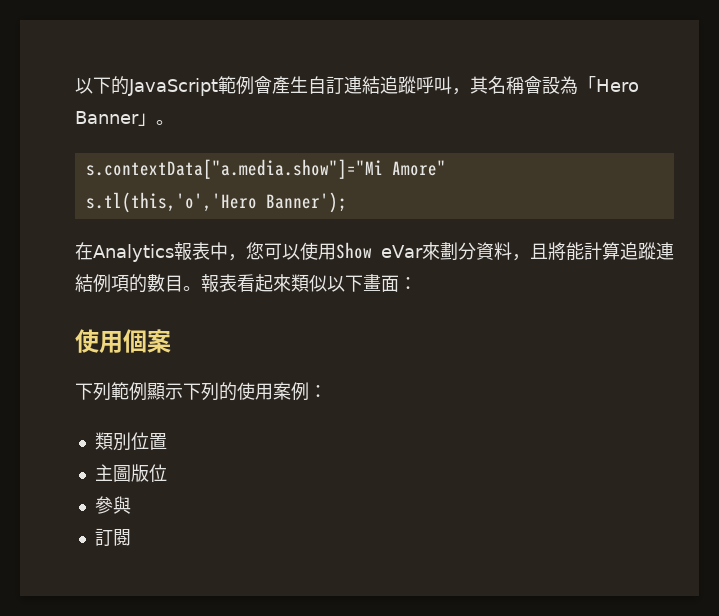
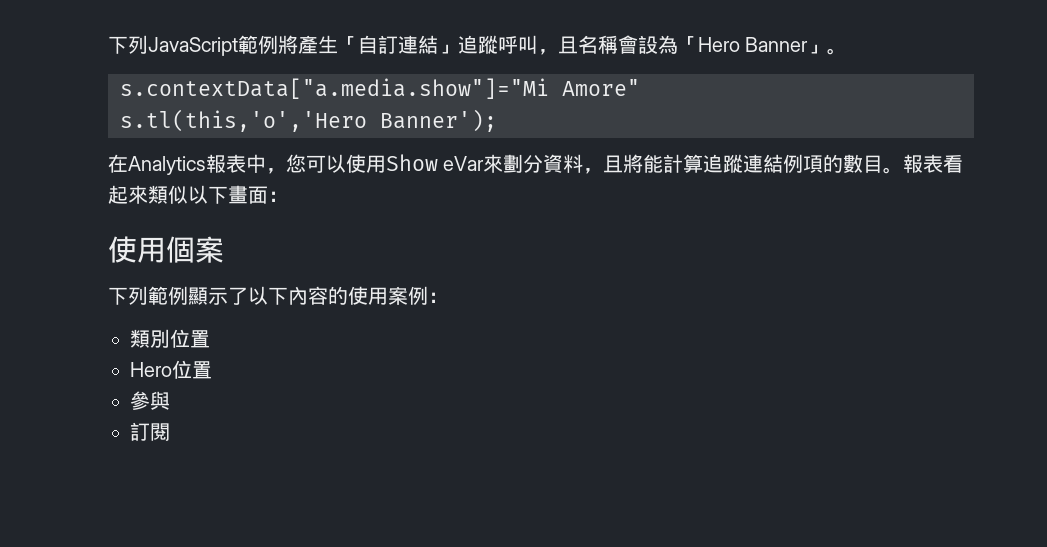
- 以下的JavaScript範例會產生自訂連結追蹤呼叫，其名稱會設為「Hero Banner」。
+ 下列JavaScript範例將產生「自訂連結」追蹤呼叫，且名稱會設為「Hero Banner」。
- 下列範例顯示下列的使用案例：
+ 下列範例顯示了以下內容的使用案例：
- 主圖版位
+ Hero位置

